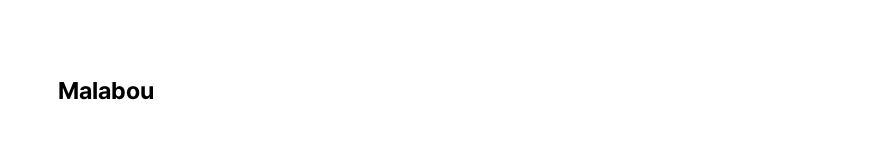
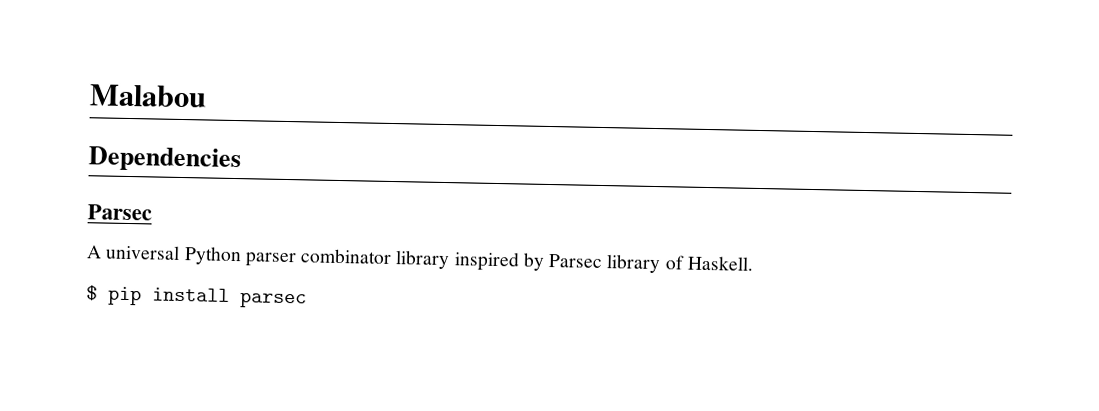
+ Dependencies
+ Parsec
+ A universal Python parser combinator library inspired by Parsec library of Haskell.
+ $ pip install parsec

